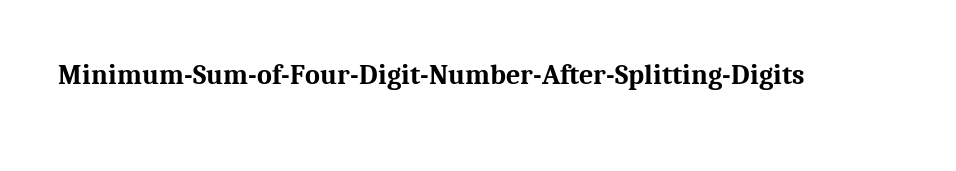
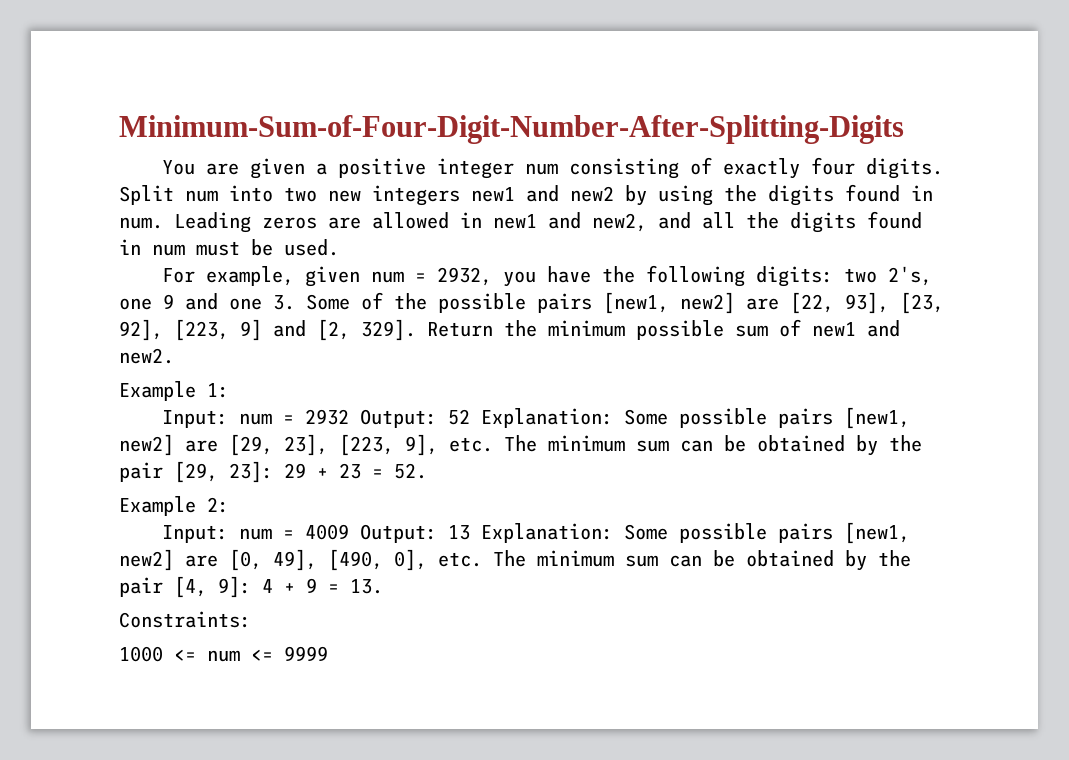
+ You are given a positive integer num consisting of exactly four digits. Split num into two new integers new1 and new2 by using the digits found in num. Leading zeros are allowed in new1 and new2, and all the digits found in num must be used.
+ For example, given num = 2932, you have the following digits: two 2's, one 9 and one 3. Some of the possible pairs [new1, new2] are [22, 93], [23, 92], [223, 9] and [2, 329]. Return the minimum possible sum of new1 and new2.
+ Example 1:
+ Input: num = 2932 Output: 52 Explanation: Some possible pairs [new1, new2] are [29, 23], [223, 9], etc. The minimum sum can be obtained by the pair [29, 23]: 29 + 23 = 52.
+ Example 2:
+ Input: num = 4009 Output: 13 Explanation: Some possible pairs [new1, new2] are [0, 49], [490, 0], etc. The minimum sum can be obtained by the pair [4, 9]: 4 + 9 = 13.
+ Constraints:
+ 1000 <= num <= 9999

